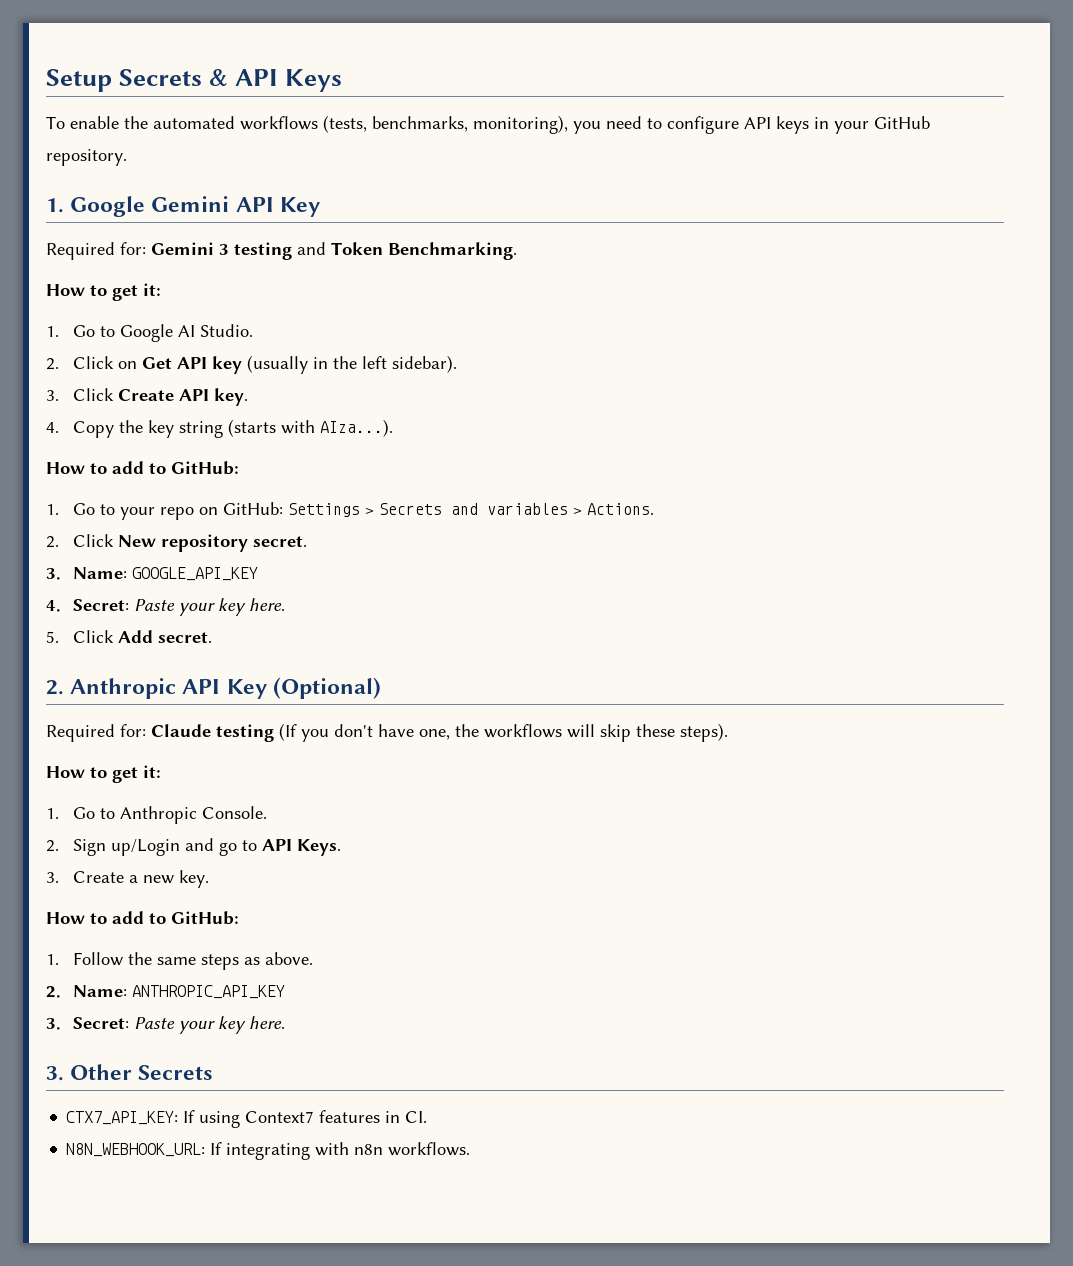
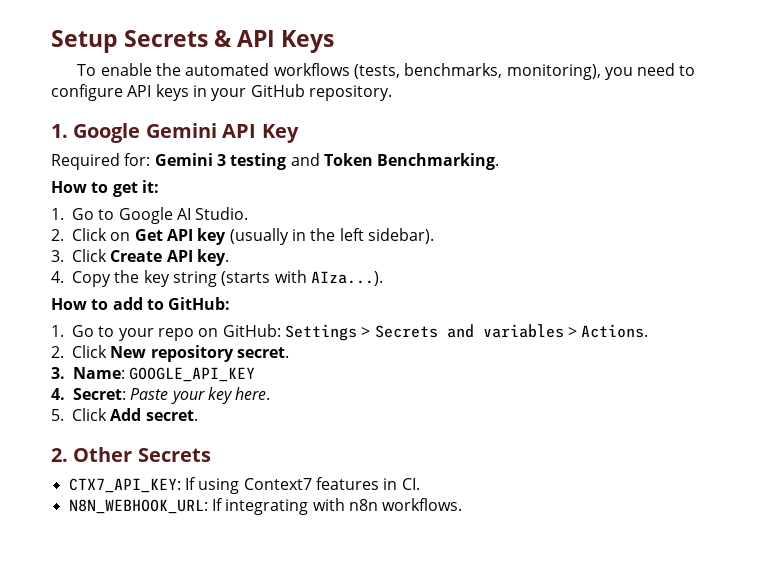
- 2. Anthropic API Key (Optional)
- Required for: Claude testing (If you don't have one, the workflows will skip these steps).
- How to get it:
- 1. Go to Anthropic Console.
- 2. Sign up/Login and go to API Keys.
- 3. Create a new key.
- How to add to GitHub:
- 1. Follow the same steps as above.
- 2. Name: ANTHROPIC_API_KEY
- 3. Secret: Paste your key here.
- 3. Other Secrets
+ 2. Other Secrets

